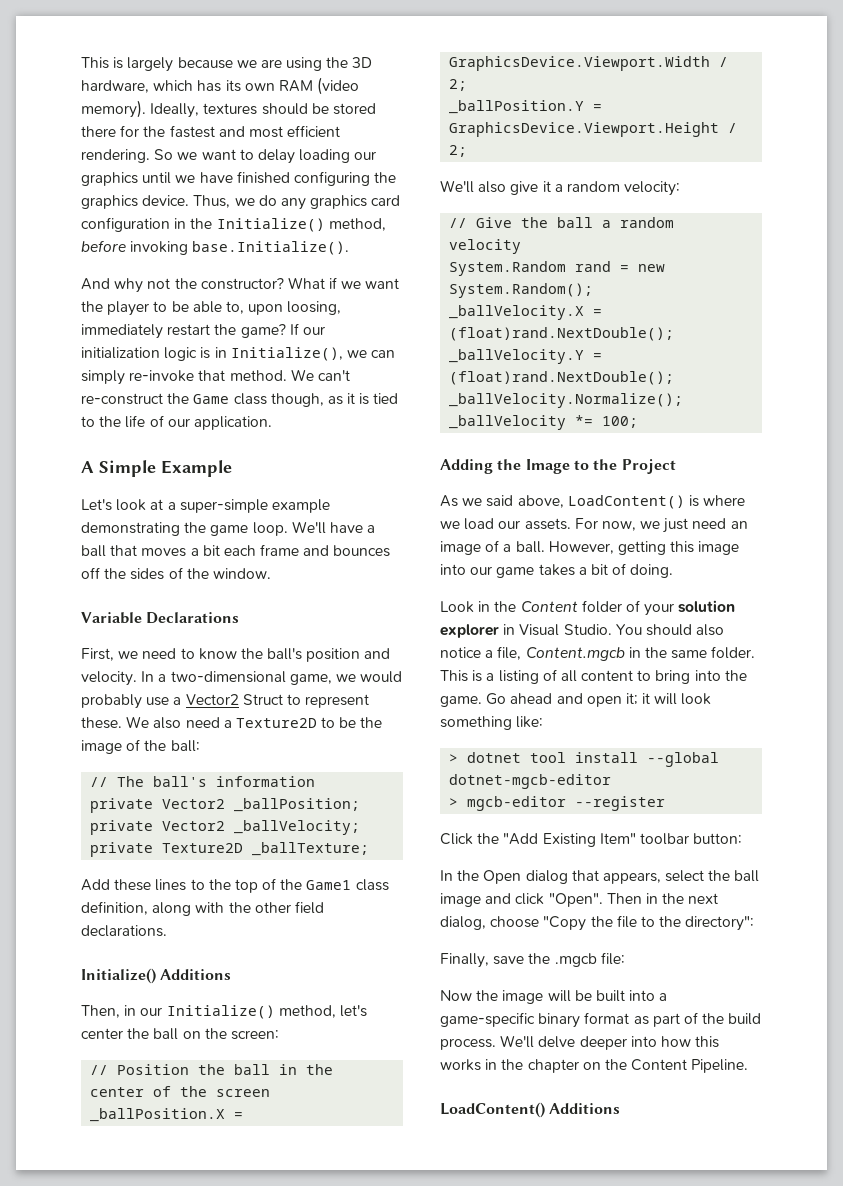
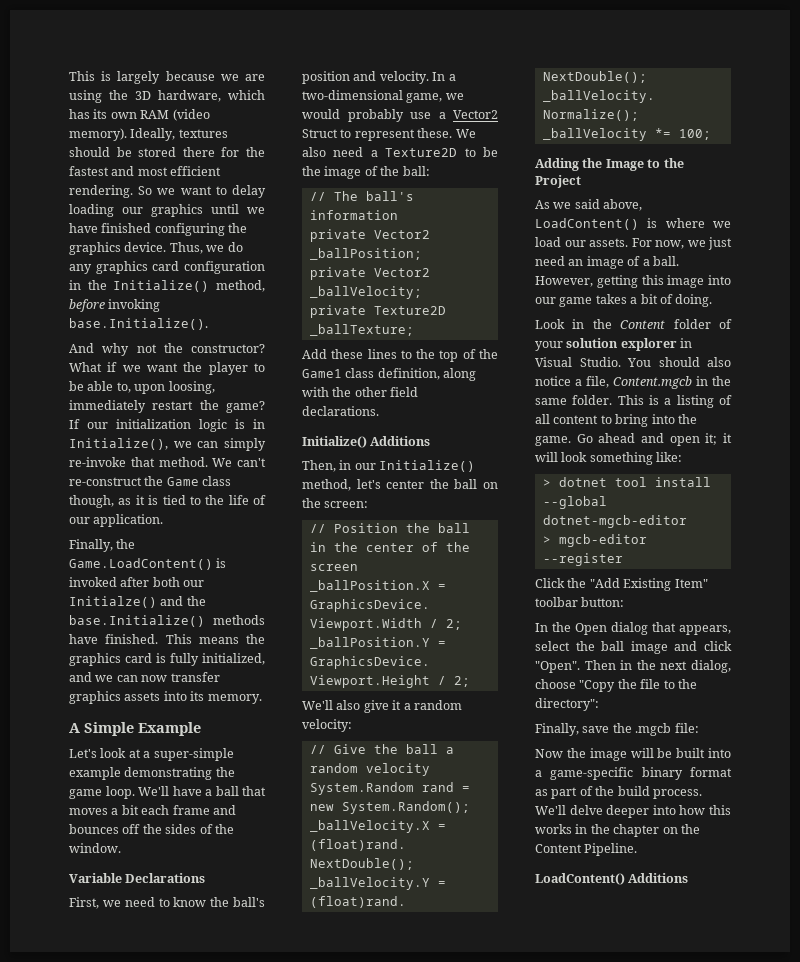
+ Finally, the Game.LoadContent() is invoked after both our Initialze() and the base.Initialize() methods have finished. This means the graphics card is fully initialized, and we can now transfer graphics assets into its memory.

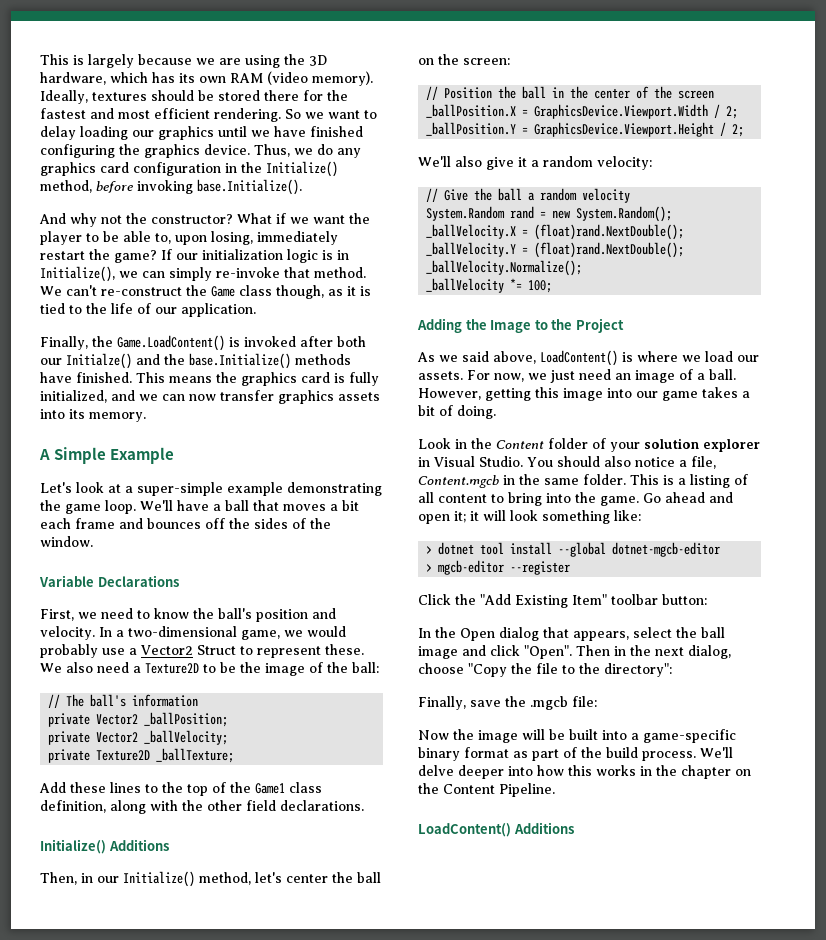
- What if we want the player to be able to, upon loosing, immediately restart the game?
+ What if we want the player to be able to, upon losing, immediately restart the game?

